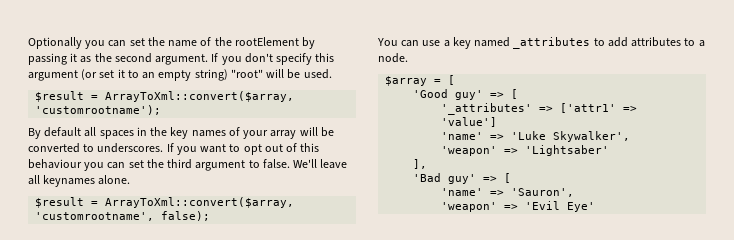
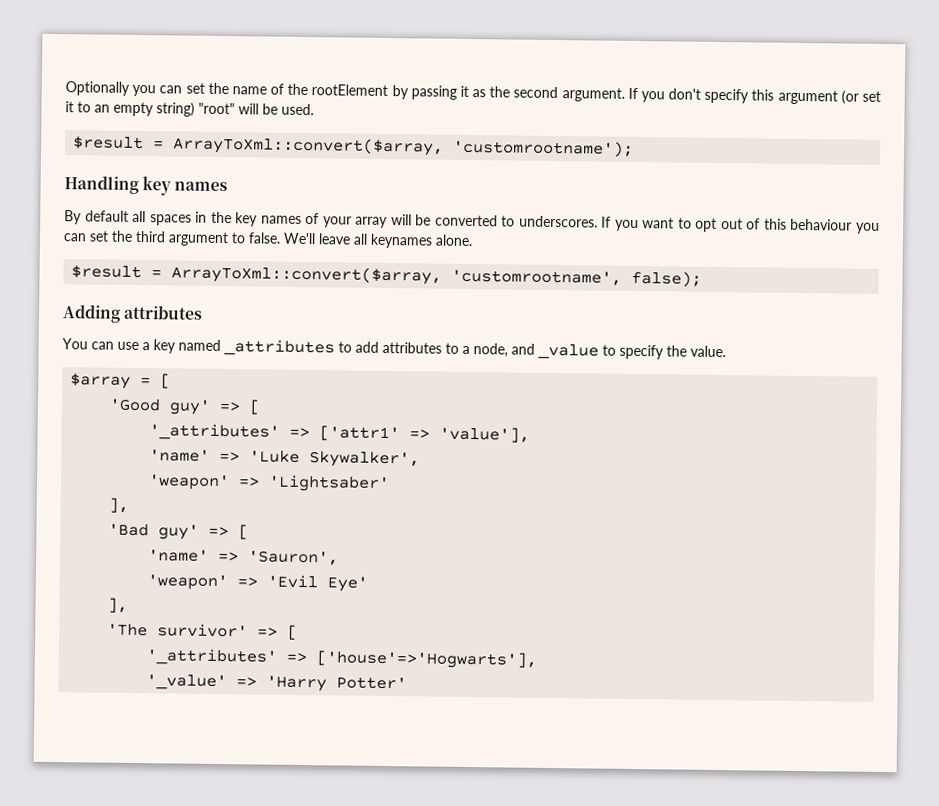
+ Handling key names
+ Adding attributes
- You can use a key named _attributes to add attributes to a node.
+ You can use a key named _attributes to add attributes to a node, and _value to specify the value.
- '_attributes' => ['attr1' => 'value']
+ '_attributes' => ['attr1' => 'value'],
  'weapon' => 'Evil Eye'
+ ],
+ 'The survivor' => [
+ '_attributes' => ['house'=>'Hogwarts'],
+ '_value' => 'Harry Potter'

